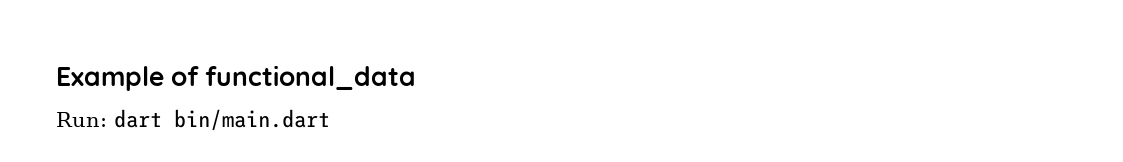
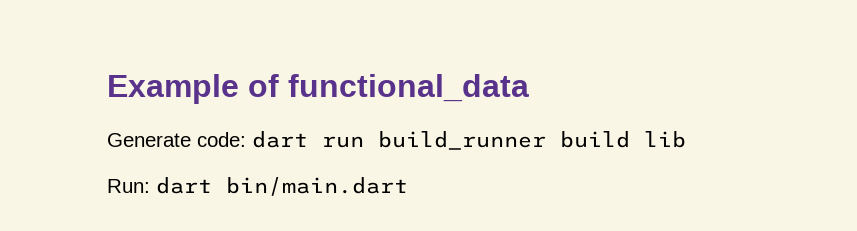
+ Generate code: dart run build_runner build lib

